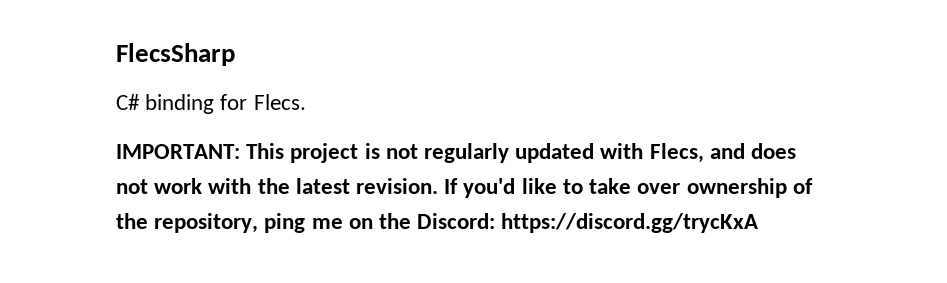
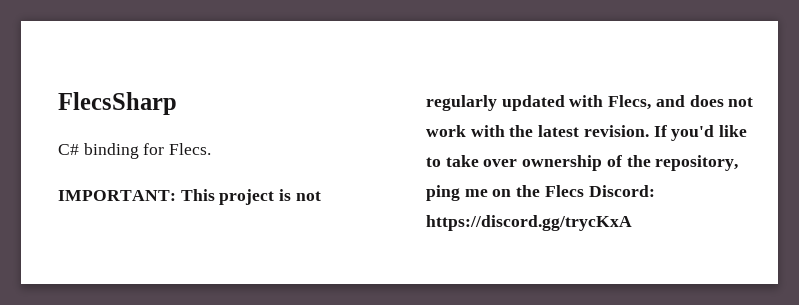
- If you'd like to take over ownership of the repository, ping me on the Discord: https://discord.gg/trycKxA
+ If you'd like to take over ownership of the repository, ping me on the Flecs Discord: https://discord.gg/trycKxA

